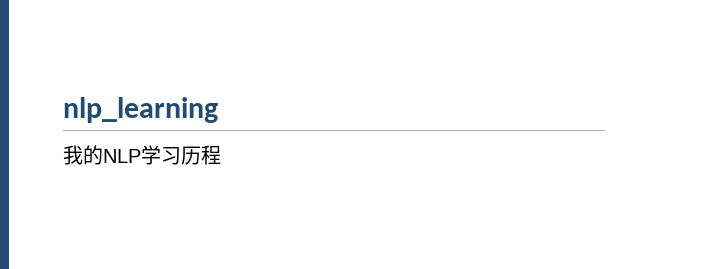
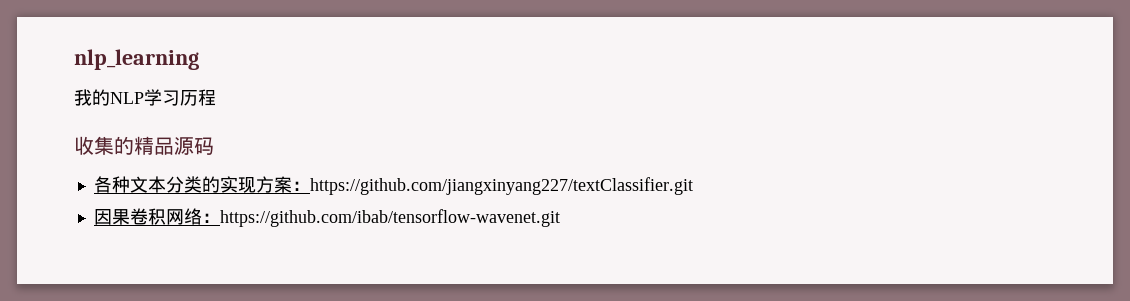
+ 收集的精品源码
+ 各种文本分类的实现方案：https://github.com/jiangxinyang227/textClassifier.git
+ 因果卷积网络：https://github.com/ibab/tensorflow-wavenet.git

